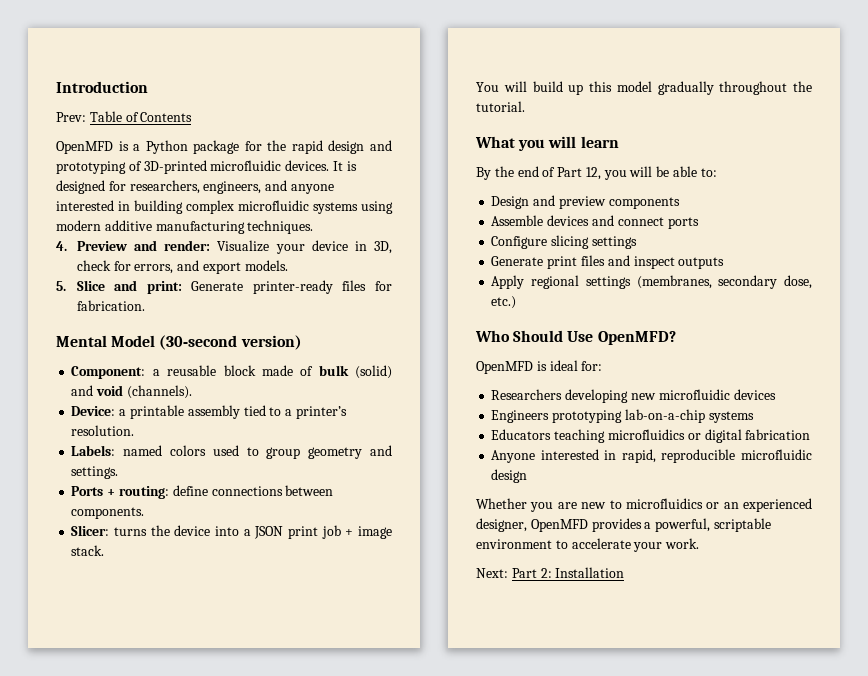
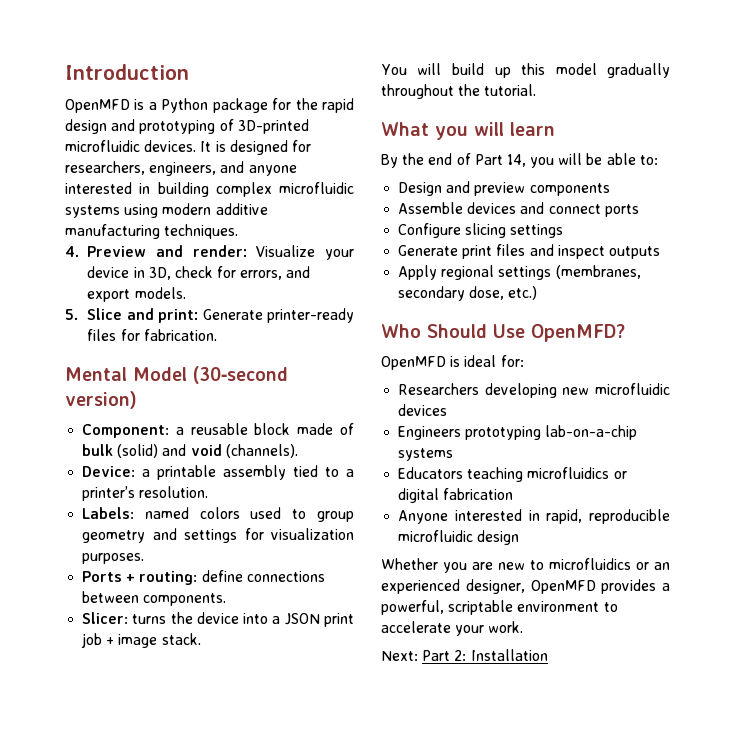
- Prev: Table of Contents
- Labels: named colors used to group geometry and settings.
+ Labels: named colors used to group geometry and settings for visualization purposes.
- By the end of Part 12, you will be able to:
+ By the end of Part 14, you will be able to:

